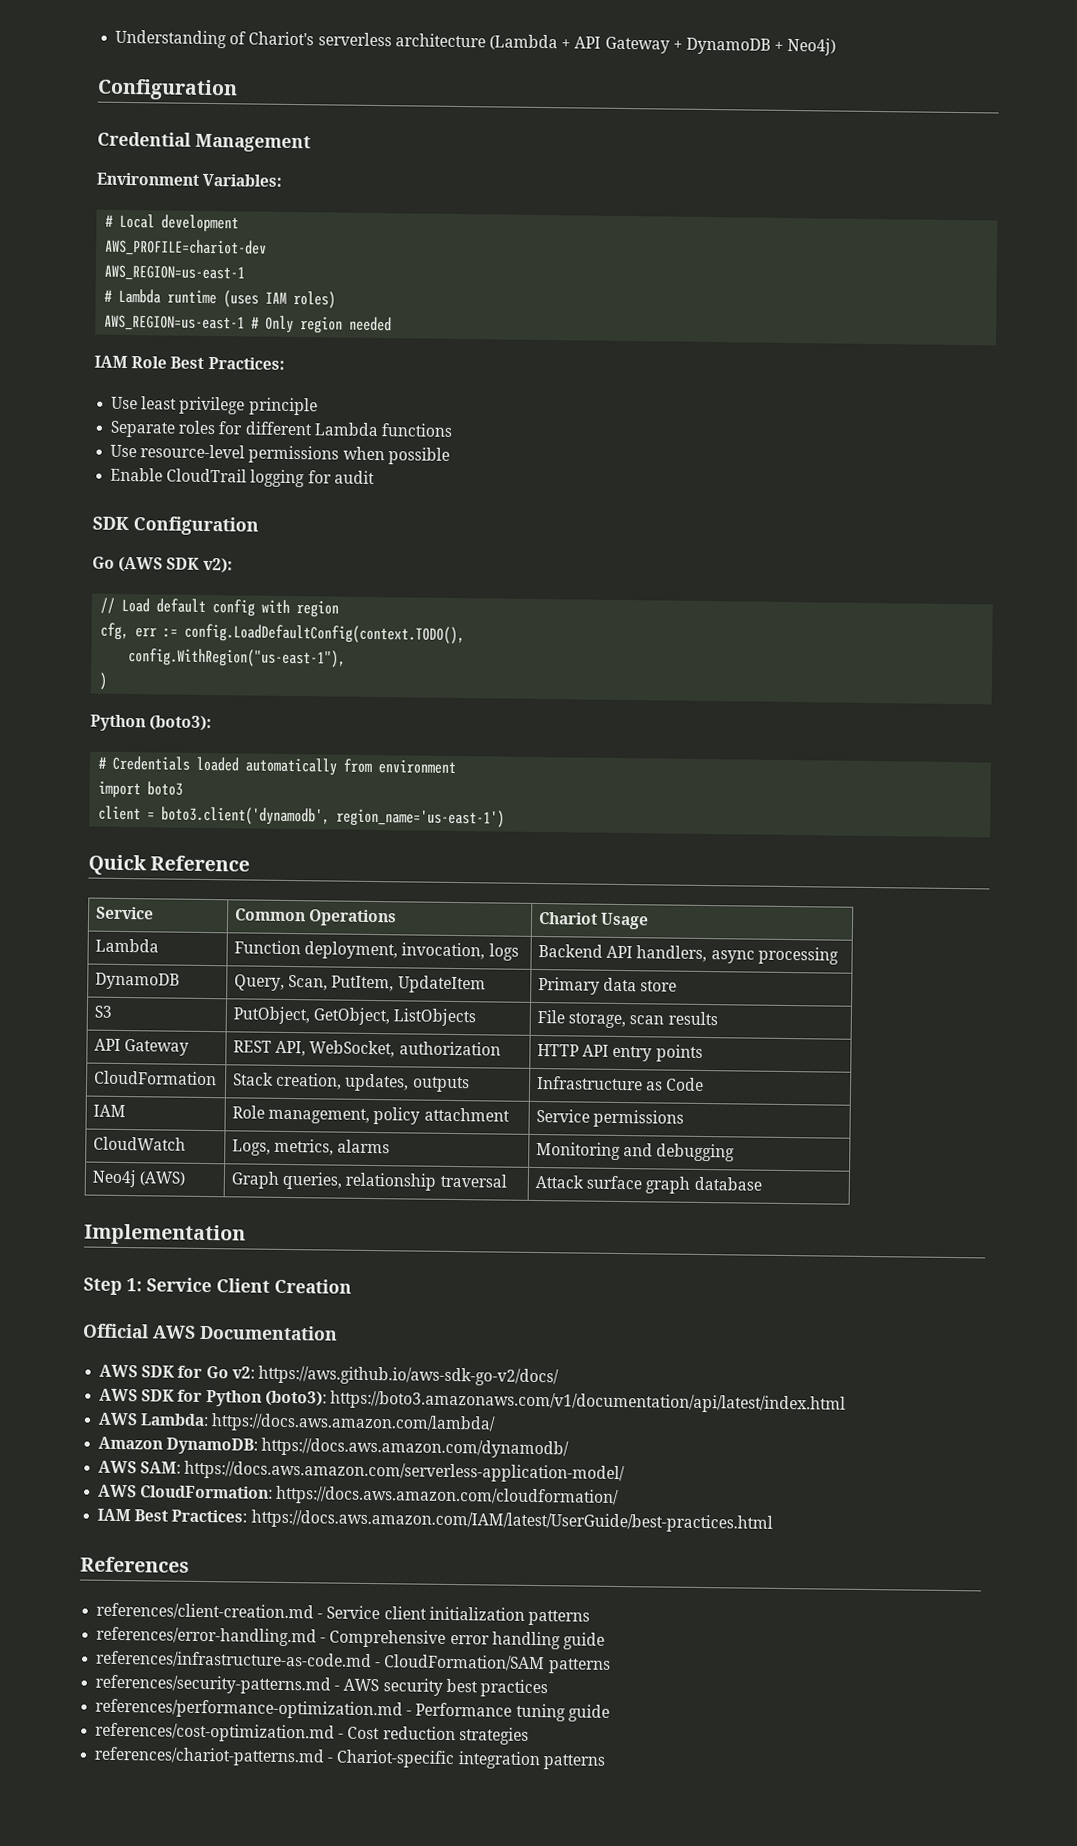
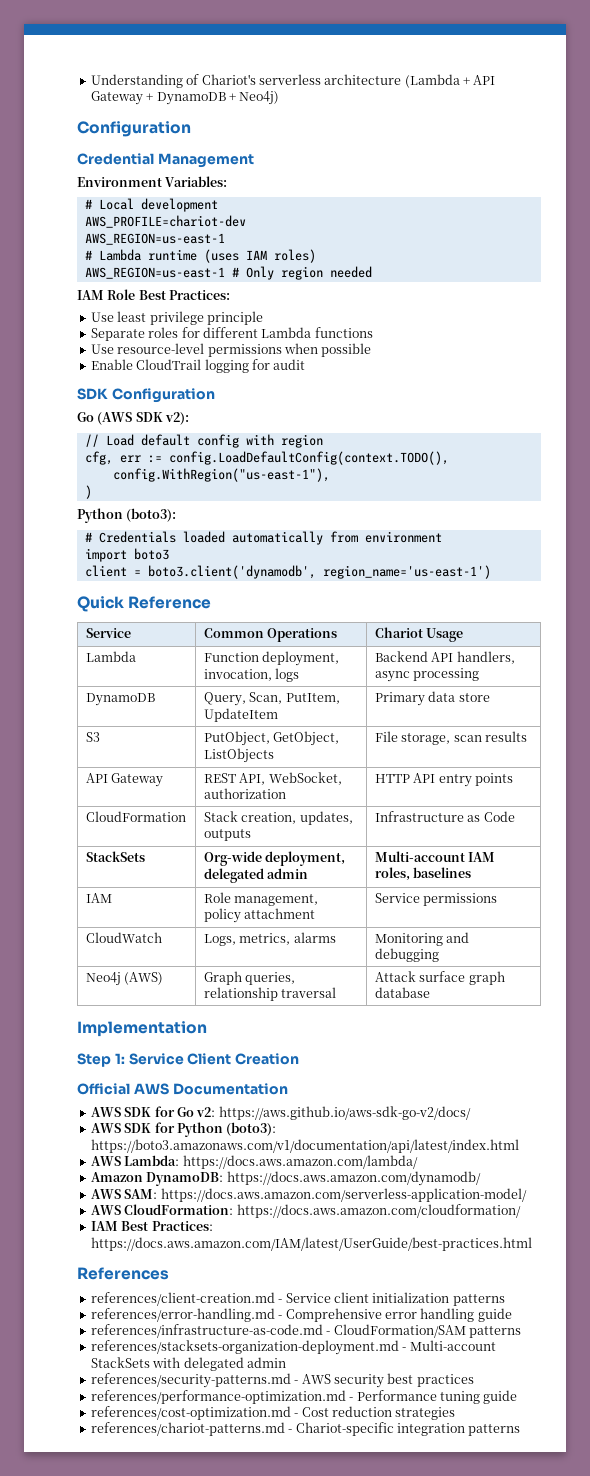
+ StackSets | Org-wide deployment, delegated admin | Multi-account IAM roles, baselines
+ references/stacksets-organization-deployment.md - Multi-account StackSets with delegated admin

